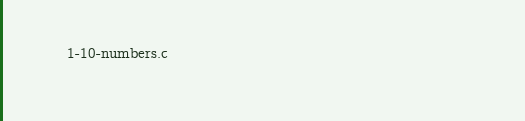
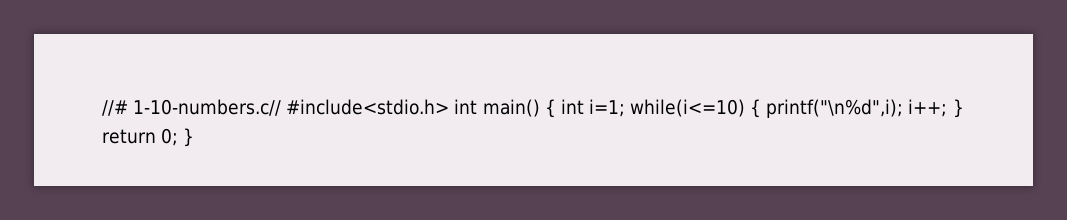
- 1-10-numbers.c
+ //# 1-10-numbers.c// #include<stdio.h> int main() { int i=1; while(i<=10) { printf("\n%d",i); i++; } return 0; }

